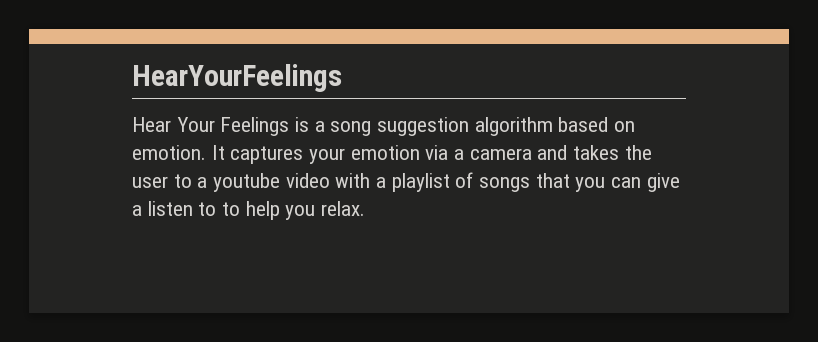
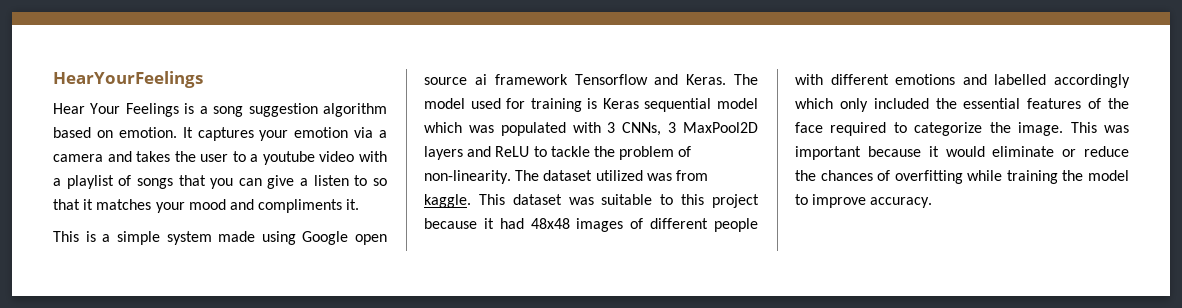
- It captures your emotion via a camera and takes the user to a youtube video with a playlist of songs that you can give a listen to to help you relax.
+ It captures your emotion via a camera and takes the user to a youtube video with a playlist of songs that you can give a listen to so that it matches your mood and compliments it.
+ This is a simple system made using Google open source ai framework Tensorflow and Keras. The model used for training is Keras sequential model which was populated with 3 CNNs, 3 MaxPool2D layers and ReLU to tackle the problem of non-linearity. The dataset utilized was from kaggle. This dataset was suitable to this project because it had 48x48 images of different people with different emotions and labelled accordingly which only included the essential features of the face required to categorize the image. This was important because it would eliminate or reduce the chances of overfitting while training the model to improve accuracy.

